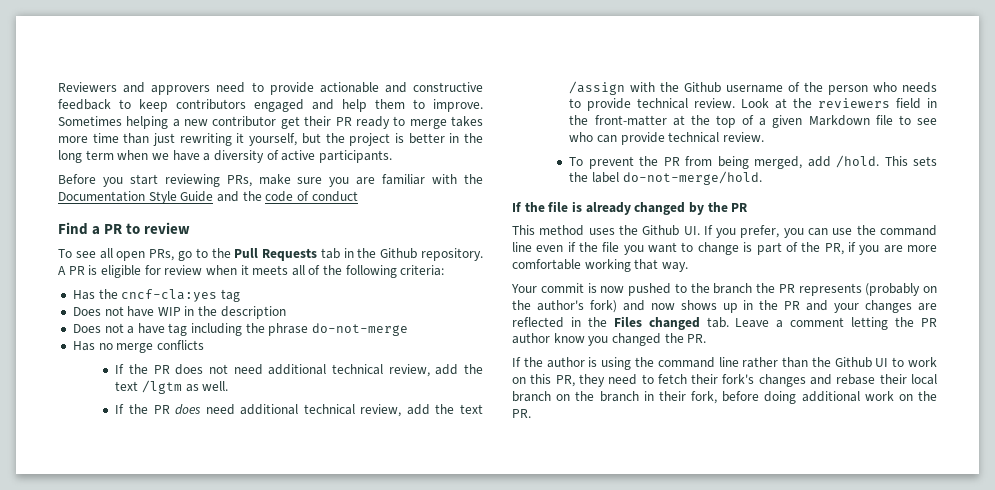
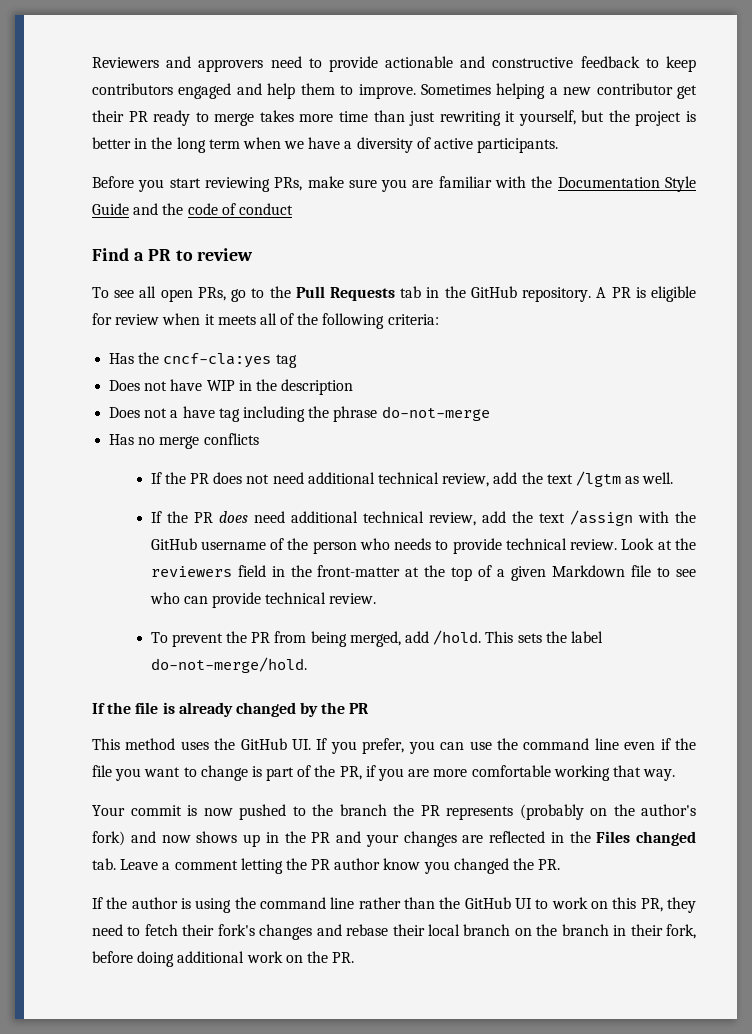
- To see all open PRs, go to the Pull Requests tab in the Github repository.
+ To see all open PRs, go to the Pull Requests tab in the GitHub repository.
- If the PR does need additional technical review, add the text /assign with the Github username of the person who needs to provide technical review.
+ If the PR does need additional technical review, add the text /assign with the GitHub username of the person who needs to provide technical review.
- This method uses the Github UI. If you prefer, you can use the command line even if the file you want to change is part of the PR, if you are more comfortable working that way.
+ This method uses the GitHub UI. If you prefer, you can use the command line even if the file you want to change is part of the PR, if you are more comfortable working that way.
- If the author is using the command line rather than the Github UI to work on this PR, they need to fetch their fork's changes and rebase their local branch on the branch in their fork, before doing additional work on the PR.
+ If the author is using the command line rather than the GitHub UI to work on this PR, they need to fetch their fork's changes and rebase their local branch on the branch in their fork, before doing additional work on the PR.

